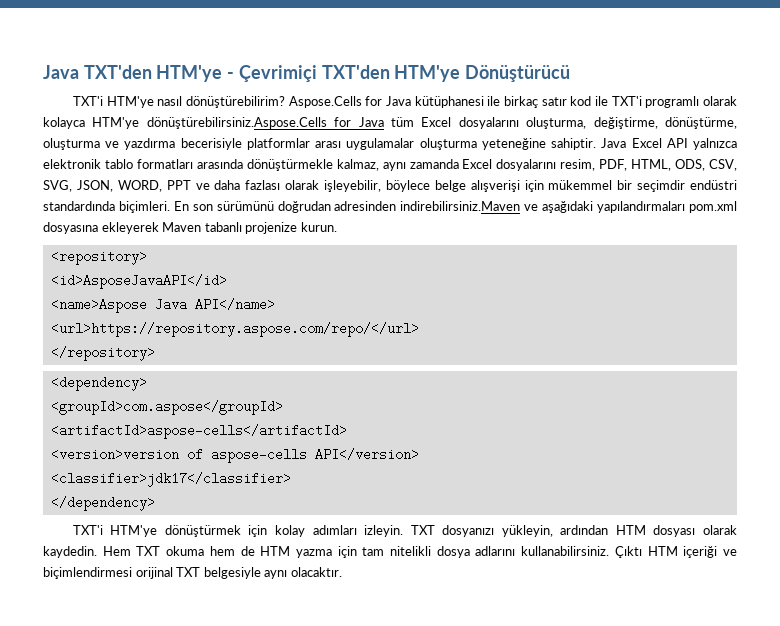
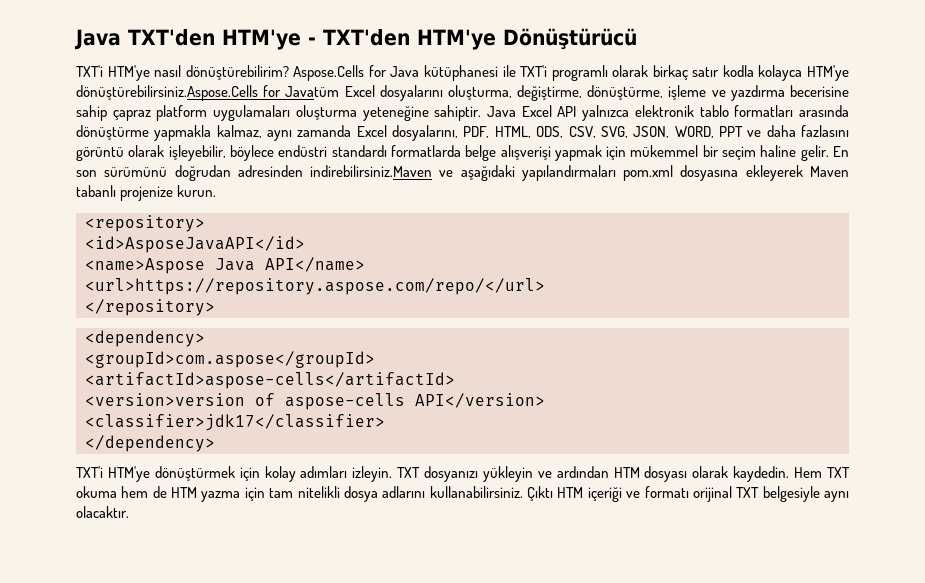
- Java TXT'den HTM'ye - Çevrimiçi TXT'den HTM'ye Dönüştürücü
+ Java TXT'den HTM'ye - TXT'den HTM'ye Dönüştürücü
- Aspose.Cells for Java kütüphanesi ile birkaç satır kod ile TXT'i programlı olarak kolayca HTM'ye dönüştürebilirsiniz.Aspose.Cells for Java tüm Excel dosyalarını oluşturma, değiştirme, dönüştürme, oluşturma ve yazdırma becerisiyle platformlar arası uygulamalar oluşturma yeteneğine sahiptir.
+ Aspose.Cells for Java kütüphanesi ile TXT'i programlı olarak birkaç satır kodla kolayca HTM'ye dönüştürebilirsiniz.Aspose.Cells for Javatüm Excel dosyalarını oluşturma, değiştirme, dönüştürme, işleme ve yazdırma becerisine sahip çapraz platform uygulamaları oluşturma yeteneğine sahiptir.
- Java Excel API yalnızca elektronik tablo formatları arasında dönüştürmekle kalmaz, aynı zamanda Excel dosyalarını resim, PDF, HTML, ODS, CSV, SVG, JSON, WORD, PPT ve daha fazlası olarak işleyebilir, böylece belge alışverişi için mükemmel bir seçimdir endüstri standardında biçimleri.
+ Java Excel API yalnızca elektronik tablo formatları arasında dönüştürme yapmakla kalmaz, aynı zamanda Excel dosyalarını, PDF, HTML, ODS, CSV, SVG, JSON, WORD, PPT ve daha fazlasını görüntü olarak işleyebilir, böylece endüstri standardı formatlarda belge alışverişi yapmak için mükemmel bir seçim haline gelir.
- TXT dosyanızı yükleyin, ardından HTM dosyası olarak kaydedin.
+ TXT dosyanızı yükleyin ve ardından HTM dosyası olarak kaydedin.
- Çıktı HTM içeriği ve biçimlendirmesi orijinal TXT belgesiyle aynı olacaktır.
+ Çıktı HTM içeriği ve formatı orijinal TXT belgesiyle aynı olacaktır.

